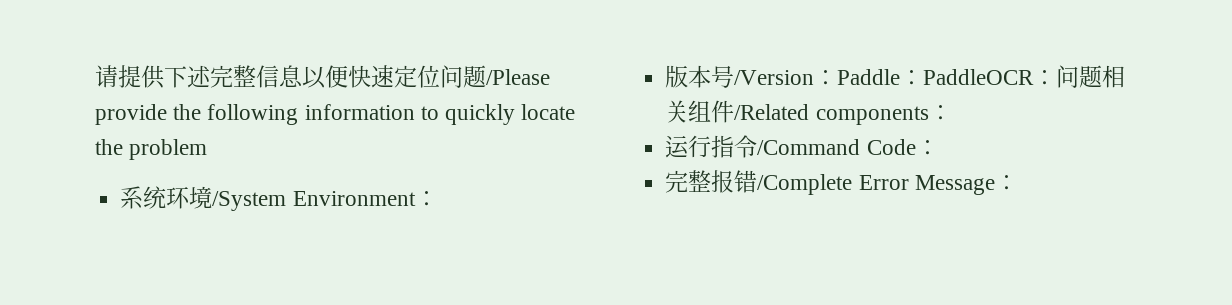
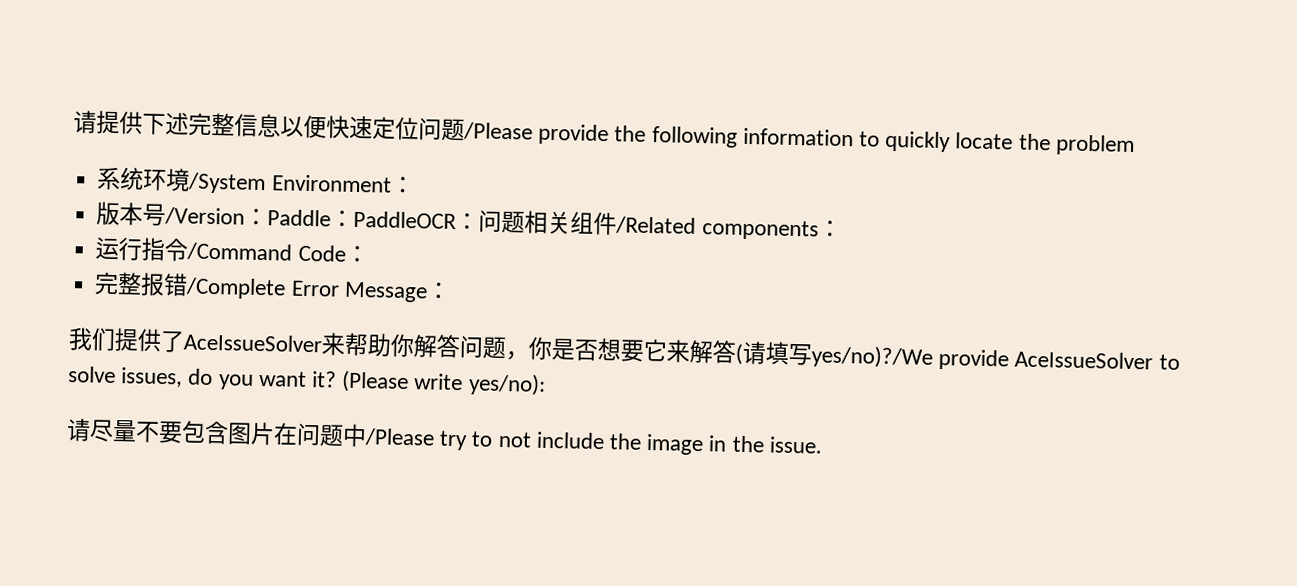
+ 我们提供了AceIssueSolver来帮助你解答问题，你是否想要它来解答(请填写yes/no)?/We provide AceIssueSolver to solve issues, do you want it? (Please write yes/no):
+ 请尽量不要包含图片在问题中/Please try to not include the image in the issue.

